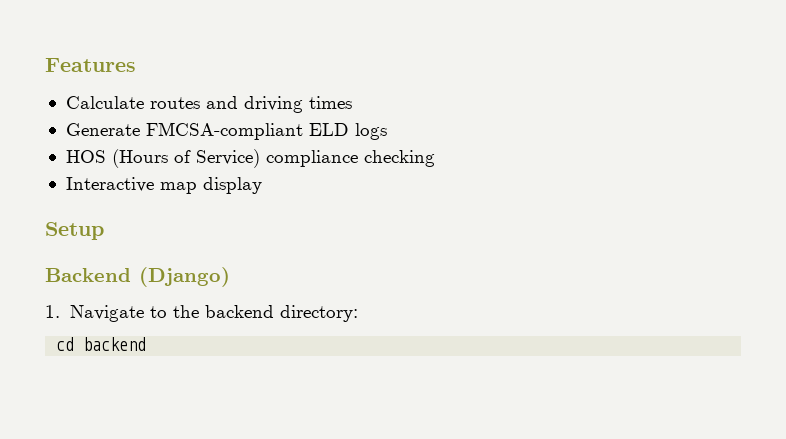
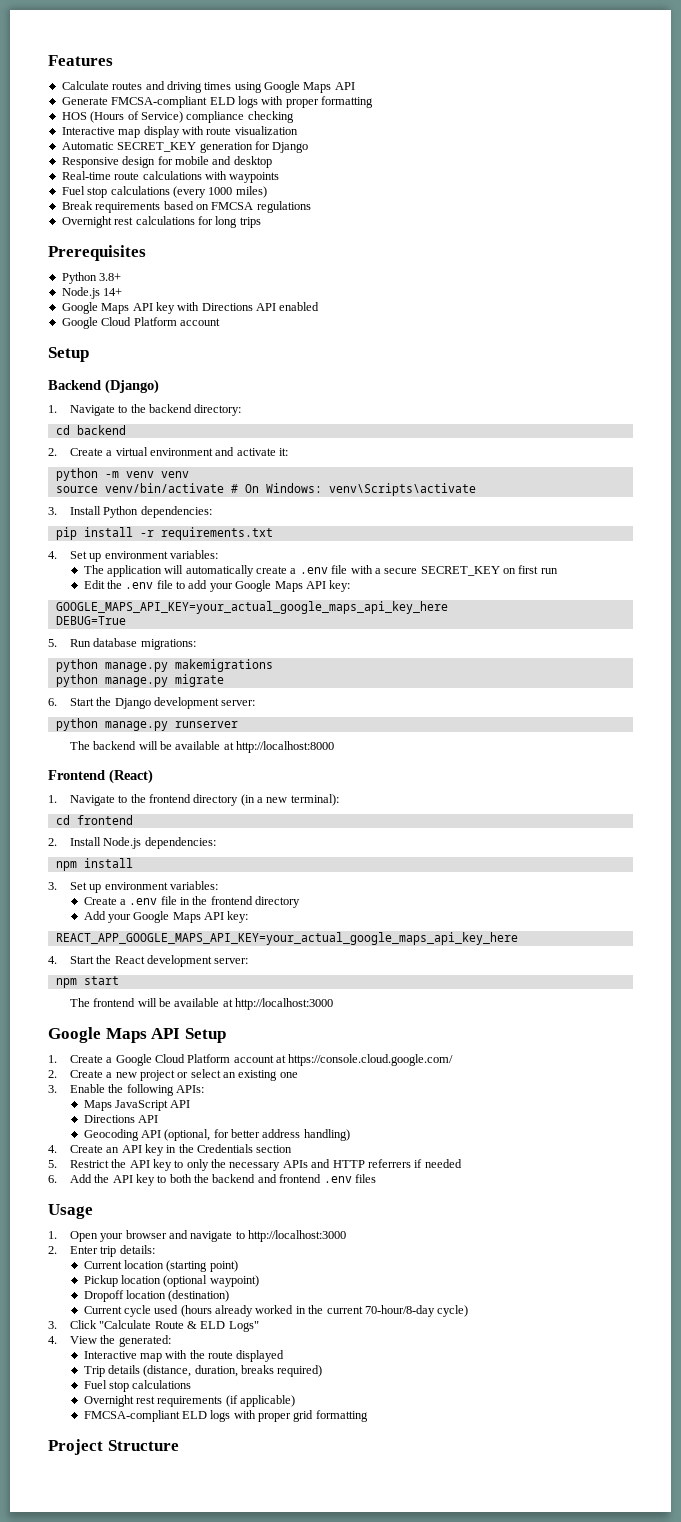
- Calculate routes and driving times
+ Calculate routes and driving times using Google Maps API
- Generate FMCSA-compliant ELD logs
+ Generate FMCSA-compliant ELD logs with proper formatting
- Interactive map display
+ Interactive map display with route visualization
+ Automatic SECRET_KEY generation for Django
+ Responsive design for mobile and desktop
+ Real-time route calculations with waypoints
+ Fuel stop calculations (every 1000 miles)
+ Break requirements based on FMCSA regulations
+ Overnight rest calculations for long trips
+ Prerequisites
+ Python 3.8+
+ Node.js 14+
+ Google Maps API key with Directions API enabled
+ Google Cloud Platform account
+ 2. Create a virtual environment and activate it:
+ python -m venv venv
+ source venv/bin/activate # On Windows: venv\Scripts\activate
+ 3. Install Python dependencies:
+ pip install -r requirements.txt
+ 4. Set up environment variables:
+ The application will automatically create a .env file with a secure SECRET_KEY on first run
+ Edit the .env file to add your Google Maps API key:
+ GOOGLE_MAPS_API_KEY=your_actual_google_maps_api_key_here
+ DEBUG=True
+ 5. Run database migrations:
+ python manage.py makemigrations
+ python manage.py migrate
+ 6. Start the Django development server:
+ python manage.py runserver
+ The backend will be available at http://localhost:8000
+ Frontend (React)
+ 1. Navigate to the frontend directory (in a new terminal):
+ cd frontend
+ 2. Install Node.js dependencies:
+ npm install
+ 3. Set up environment variables:
+ Create a .env file in the frontend directory
+ Add your Google Maps API key:
+ REACT_APP_GOOGLE_MAPS_API_KEY=your_actual_google_maps_api_key_here
+ 4. Start the React development server:
+ npm start
+ The frontend will be available at http://localhost:3000
+ Google Maps API Setup
+ 1. Create a Google Cloud Platform account at https://console.cloud.google.com/
+ 2. Create a new project or select an existing one
+ 3. Enable the following APIs:
+ Maps JavaScript API
+ Directions API
+ Geocoding API (optional, for better address handling)
+ 4. Create an API key in the Credentials section
+ 5. Restrict the API key to only the necessary APIs and HTTP referrers if needed
+ 6. Add the API key to both the backend and frontend .env files
+ Usage
+ 1. Open your browser and navigate to http://localhost:3000
+ 2. Enter trip details:
+ Current location (starting point)
+ Pickup location (optional waypoint)
+ Dropoff location (destination)
+ Current cycle used (hours already worked in the current 70-hour/8-day cycle)
+ 3. Click "Calculate Route & ELD Logs"
+ 4. View the generated:
+ Interactive map with the route displayed
+ Trip details (distance, duration, breaks required)
+ Fuel stop calculations
+ Overnight rest requirements (if applicable)
+ FMCSA-compliant ELD logs with proper grid formatting
+ Project Structure

